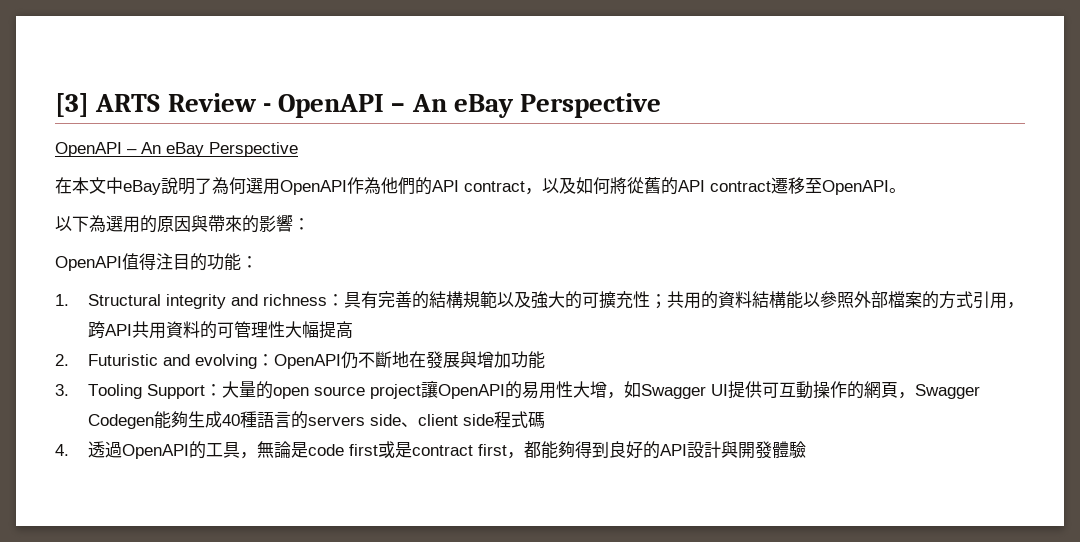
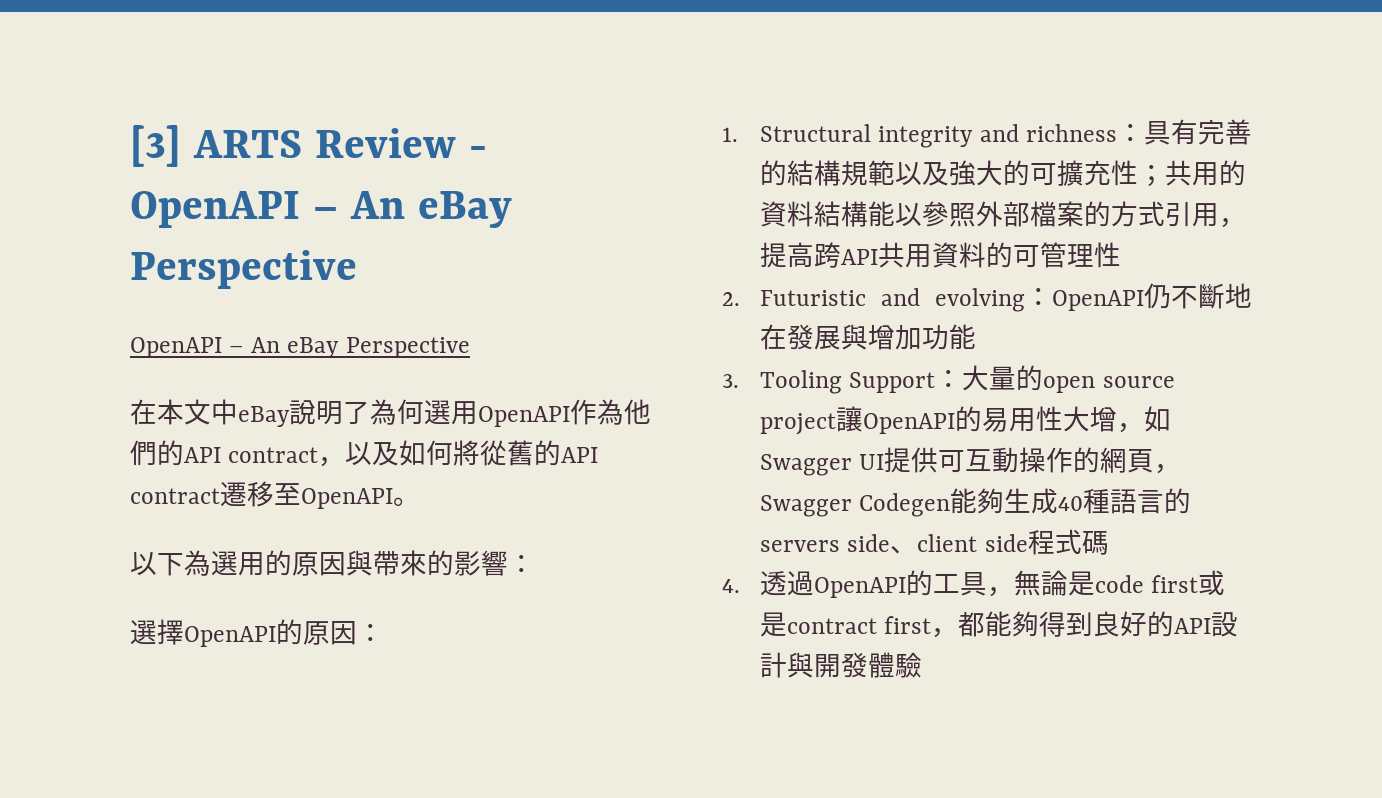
- OpenAPI值得注目的功能：
+ 選擇OpenAPI的原因：
- 1. Structural integrity and richness：具有完善的結構規範以及強大的可擴充性；共用的資料結構能以參照外部檔案的方式引用，跨API共用資料的可管理性大幅提高
+ 1. Structural integrity and richness：具有完善的結構規範以及強大的可擴充性；共用的資料結構能以參照外部檔案的方式引用，提高跨API共用資料的可管理性

